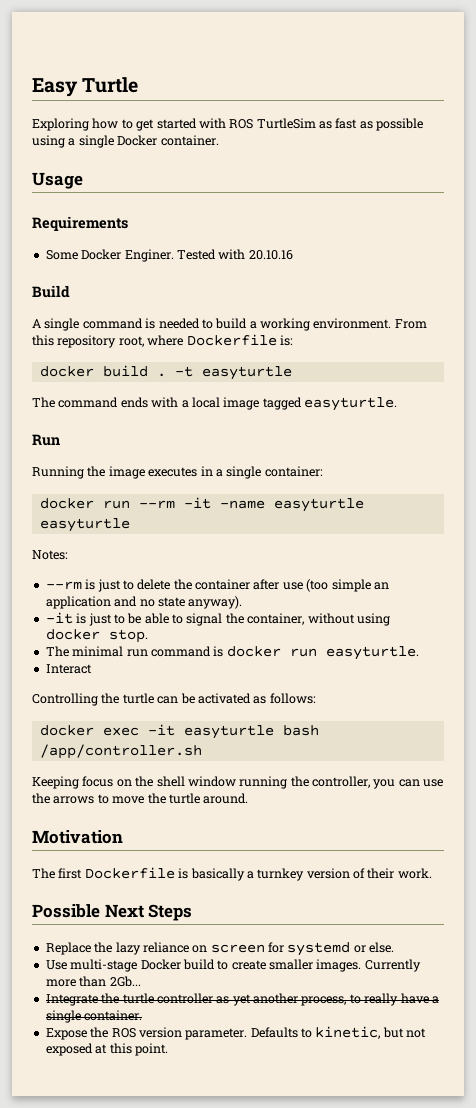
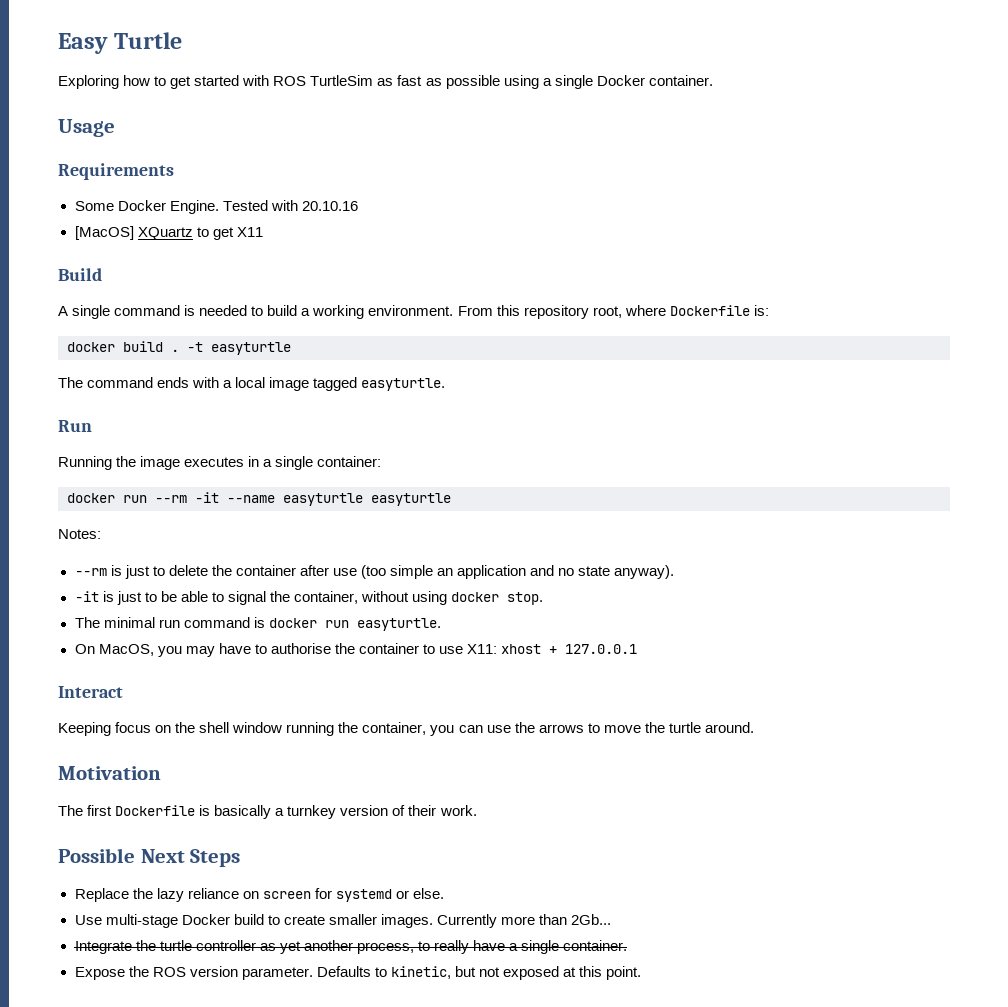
- Some Docker Enginer.
+ Some Docker Engine.
+ [MacOS] XQuartz to get X11
- docker run --rm -it -name easyturtle easyturtle
+ docker run --rm -it --name easyturtle easyturtle
+ On MacOS, you may have to authorise the container to use X11: xhost + 127.0.0.1
  Interact
- Controlling the turtle can be activated as follows:
- docker exec -it easyturtle bash /app/controller.sh
- Keeping focus on the shell window running the controller, you can use the arrows to move the turtle around.
+ Keeping focus on the shell window running the container, you can use the arrows to move the turtle around.

